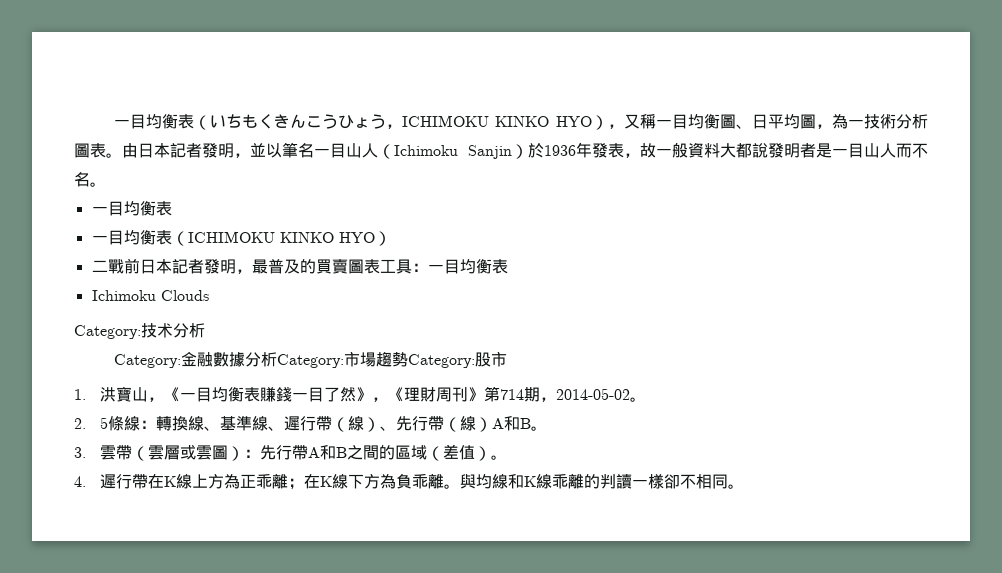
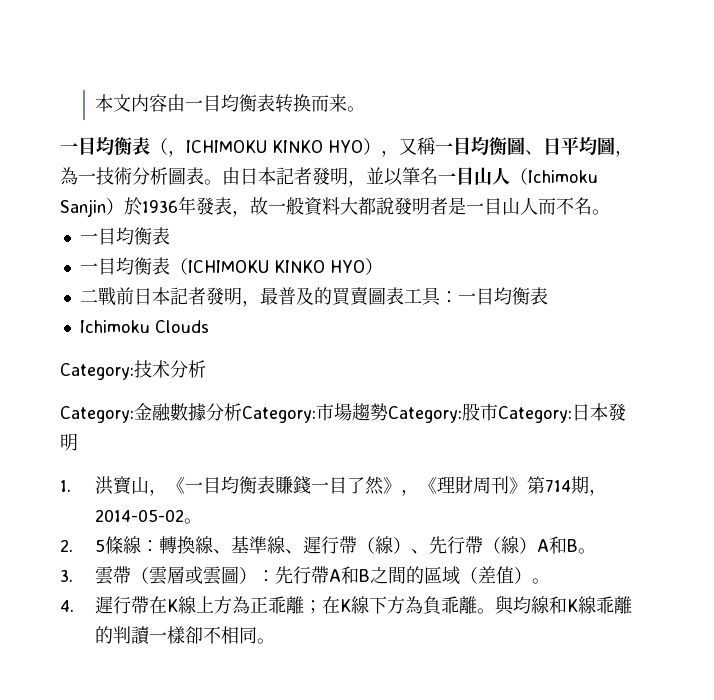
- 一目均衡表（いちもくきんこうひょう，ICHIMOKU KINKO HYO），又稱一目均衡圖、日平均圖，為一技術分析圖表。
+ 本文内容由一目均衡表转换而来。
+ 一目均衡表（，ICHIMOKU KINKO HYO），又稱一目均衡圖、日平均圖，為一技術分析圖表。
- Category:金融數據分析Category:市場趨勢Category:股市
+ Category:金融數據分析Category:市場趨勢Category:股市Category:日本發明

